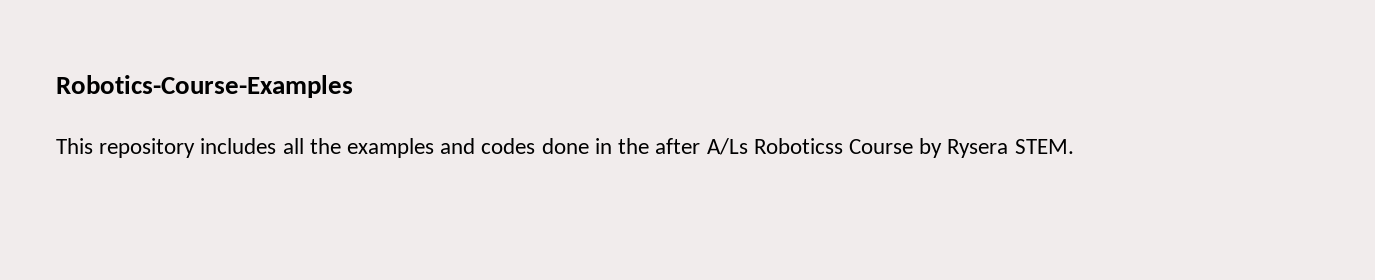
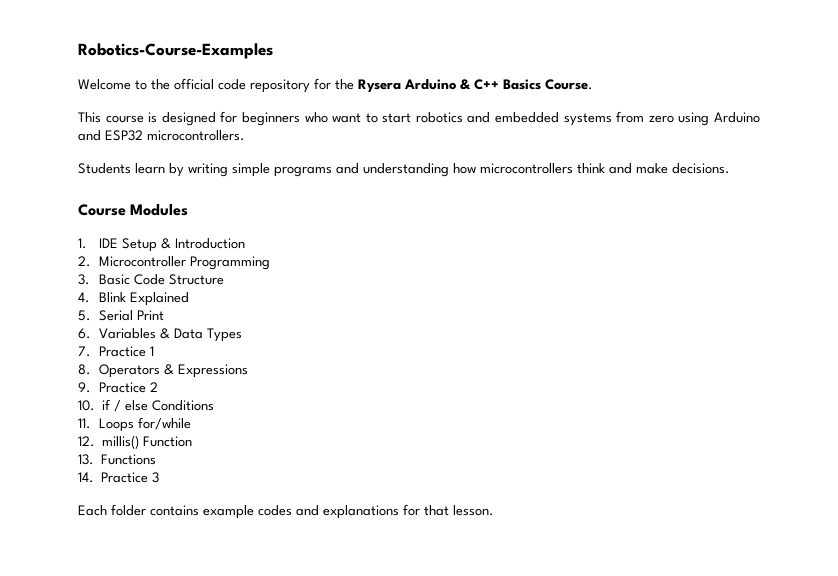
- This repository includes all the examples and codes done in the after A/Ls Roboticss Course by Rysera STEM.
+ Welcome to the official code repository for the Rysera Arduino & C++ Basics Course.
+ This course is designed for beginners who want to start robotics and embedded systems from zero using Arduino and ESP32 microcontrollers.
+ Students learn by writing simple programs and understanding how microcontrollers think and make decisions.
+ Course Modules
+ 1. IDE Setup & Introduction
+ 2. Microcontroller Programming
+ 3. Basic Code Structure
+ 4. Blink Explained
+ 5. Serial Print
+ 6. Variables & Data Types
+ 7. Practice 1
+ 8. Operators & Expressions
+ 9. Practice 2
+ 10. if / else Conditions
+ 11. Loops for/while
+ 12. millis() Function
+ 13. Functions
+ 14. Practice 3
+ Each folder contains example codes and explanations for that lesson.

